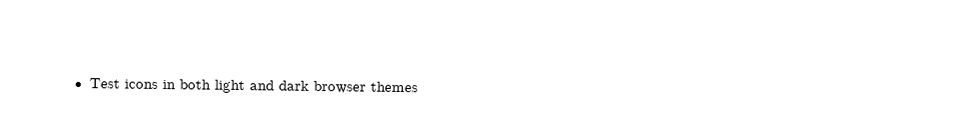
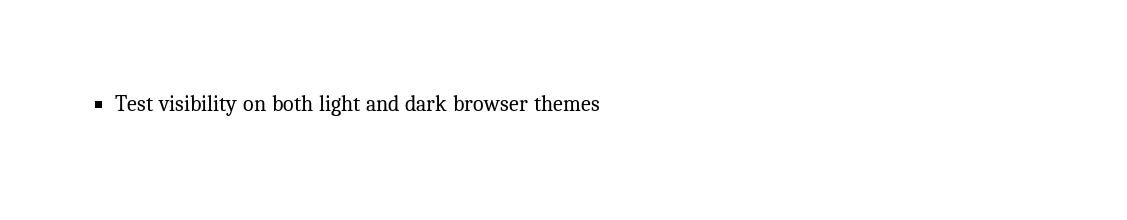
- Test icons in both light and dark browser themes
+ Test visibility on both light and dark browser themes

